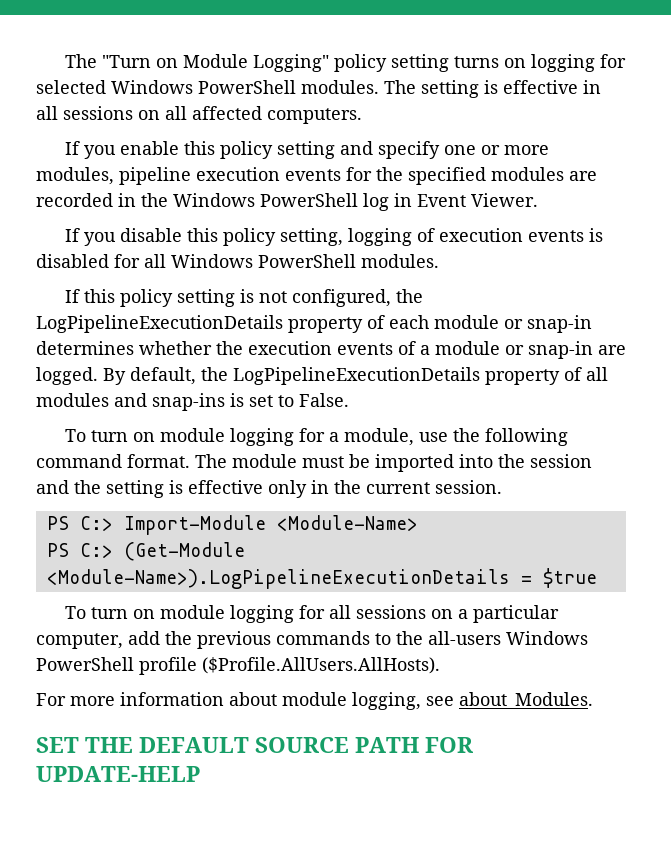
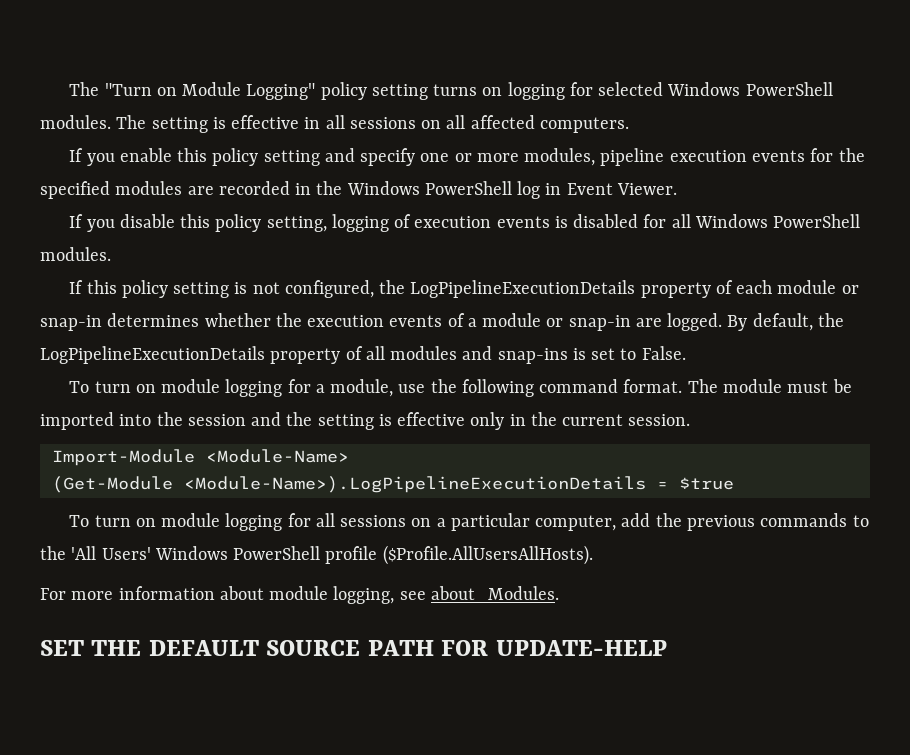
- PS C:> Import-Module <Module-Name>
+ Import-Module <Module-Name>
- PS C:> (Get-Module <Module-Name>).LogPipelineExecutionDetails = $true
+ (Get-Module <Module-Name>).LogPipelineExecutionDetails = $true
- To turn on module logging for all sessions on a particular computer, add the previous commands to the all-users Windows PowerShell profile ($Profile.AllUsers.AllHosts).
+ To turn on module logging for all sessions on a particular computer, add the previous commands to the 'All Users' Windows PowerShell profile ($Profile.AllUsersAllHosts).

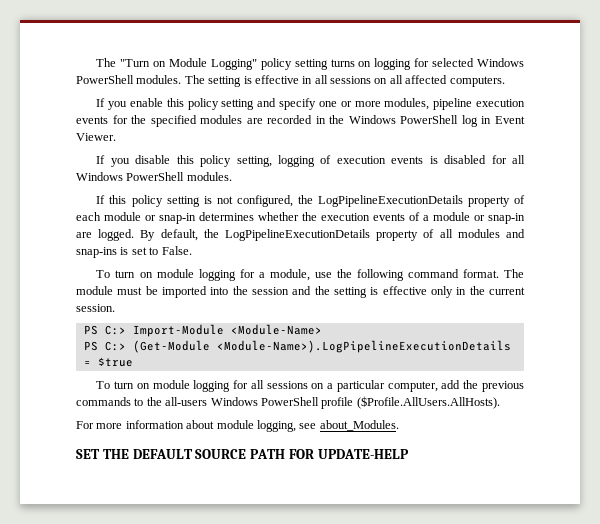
- Import-Module <Module-Name>
+ PS C:> Import-Module <Module-Name>
- (Get-Module <Module-Name>).LogPipelineExecutionDetails = $true
+ PS C:> (Get-Module <Module-Name>).LogPipelineExecutionDetails = $true
- To turn on module logging for all sessions on a particular computer, add the previous commands to the 'All Users' Windows PowerShell profile ($Profile.AllUsersAllHosts).
+ To turn on module logging for all sessions on a particular computer, add the previous commands to the all-users Windows PowerShell profile ($Profile.AllUsers.AllHosts).

